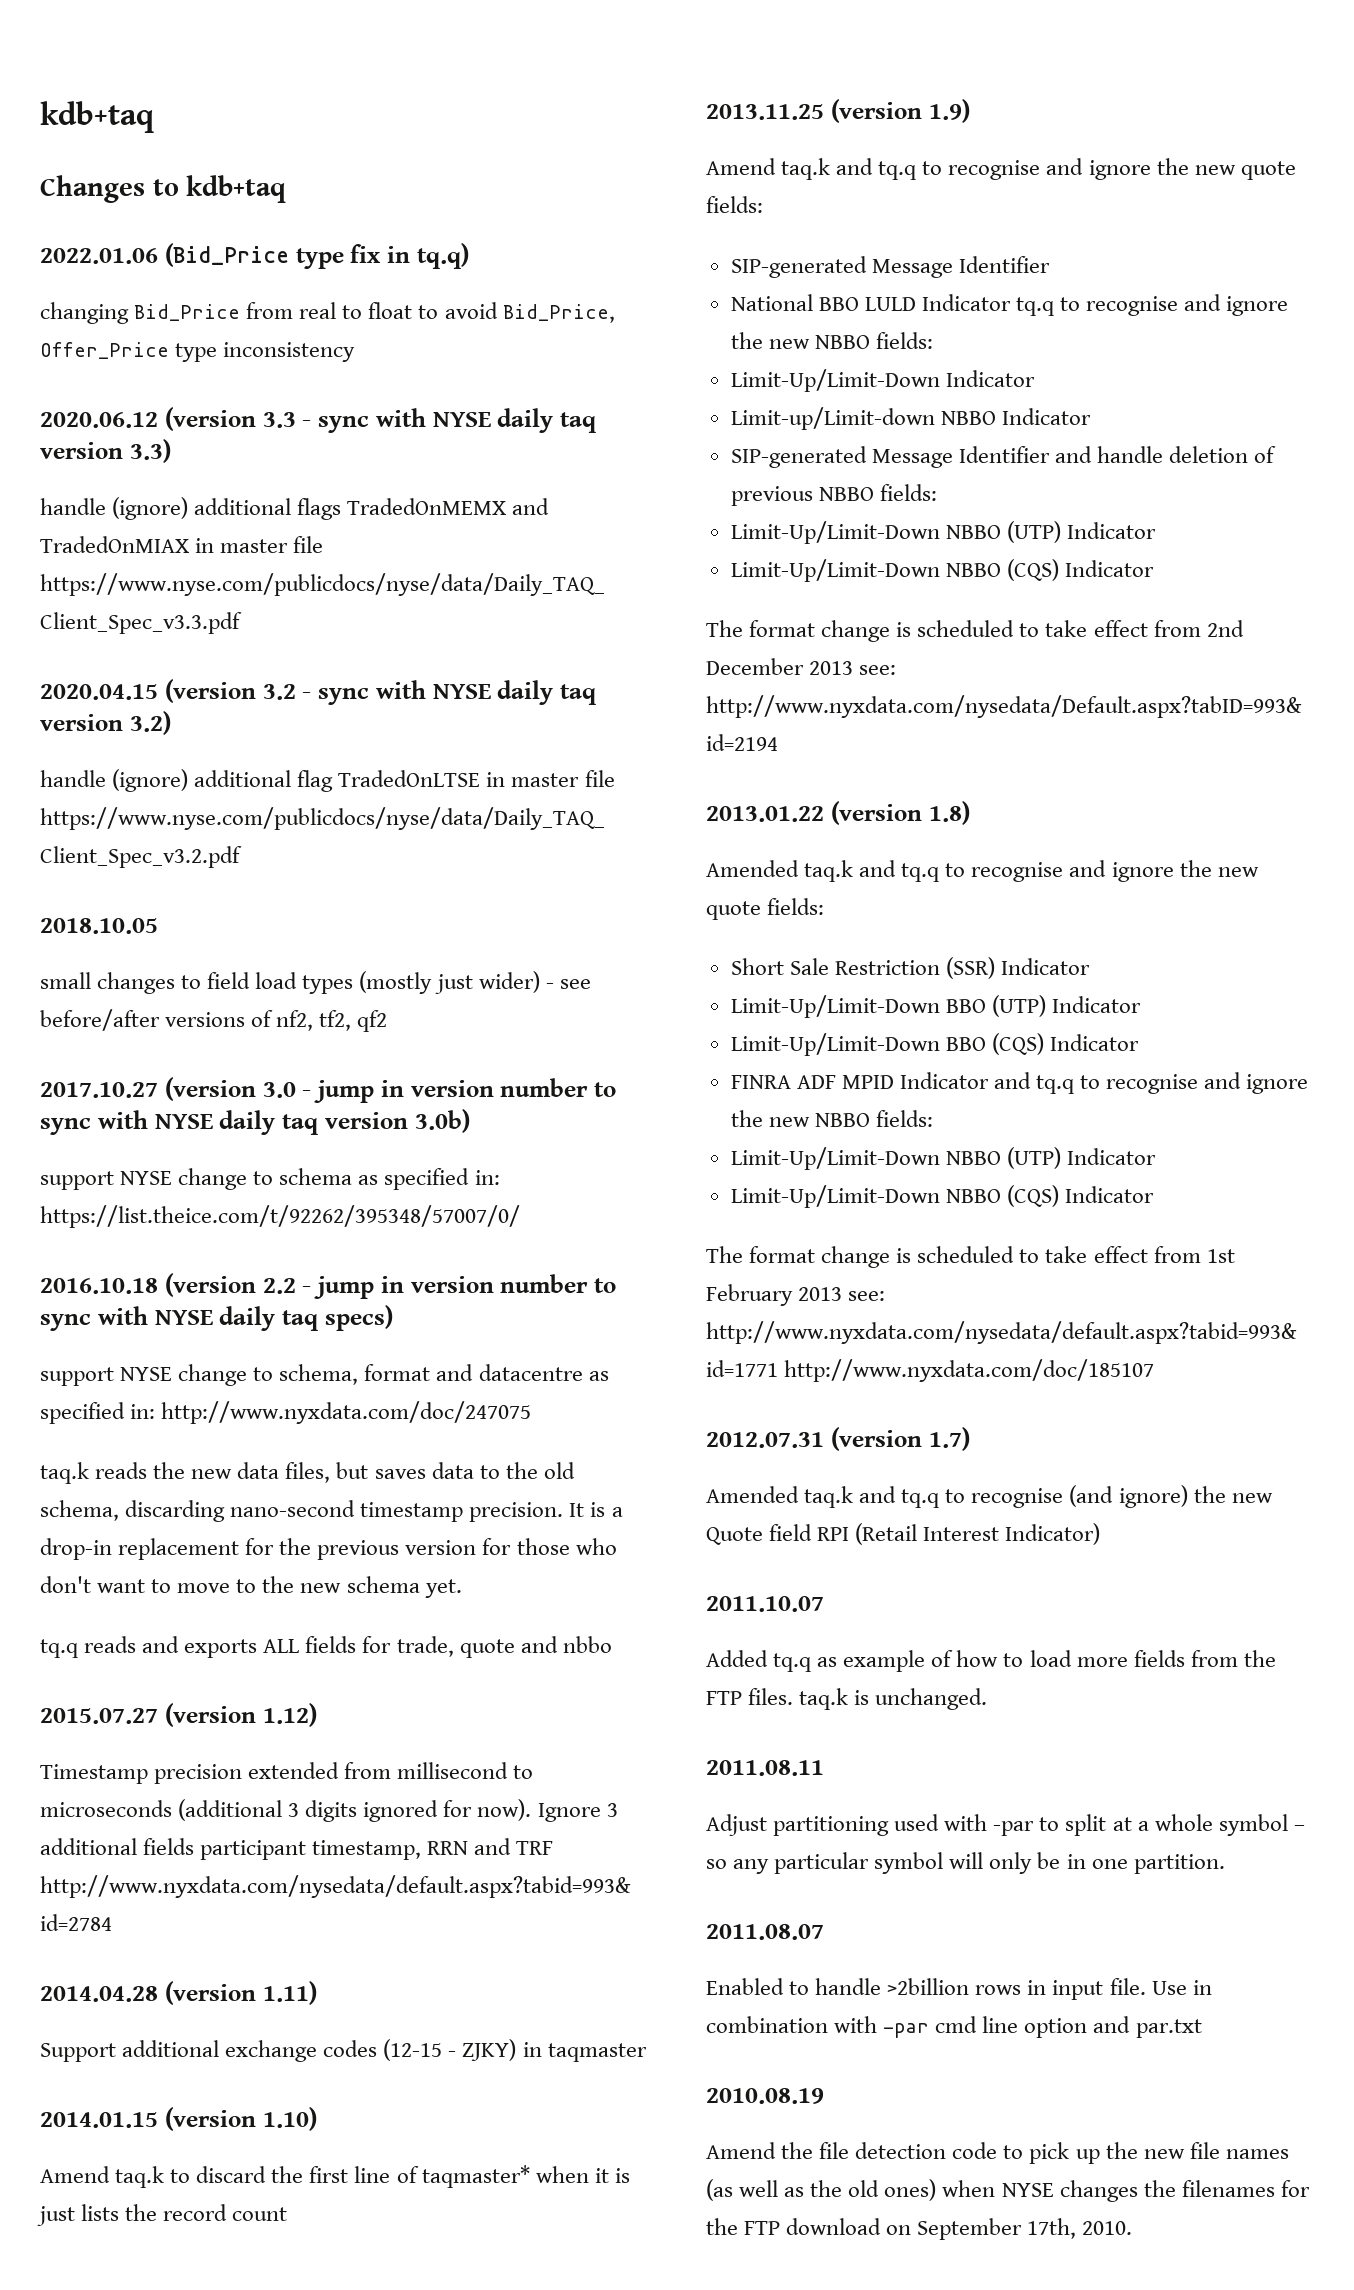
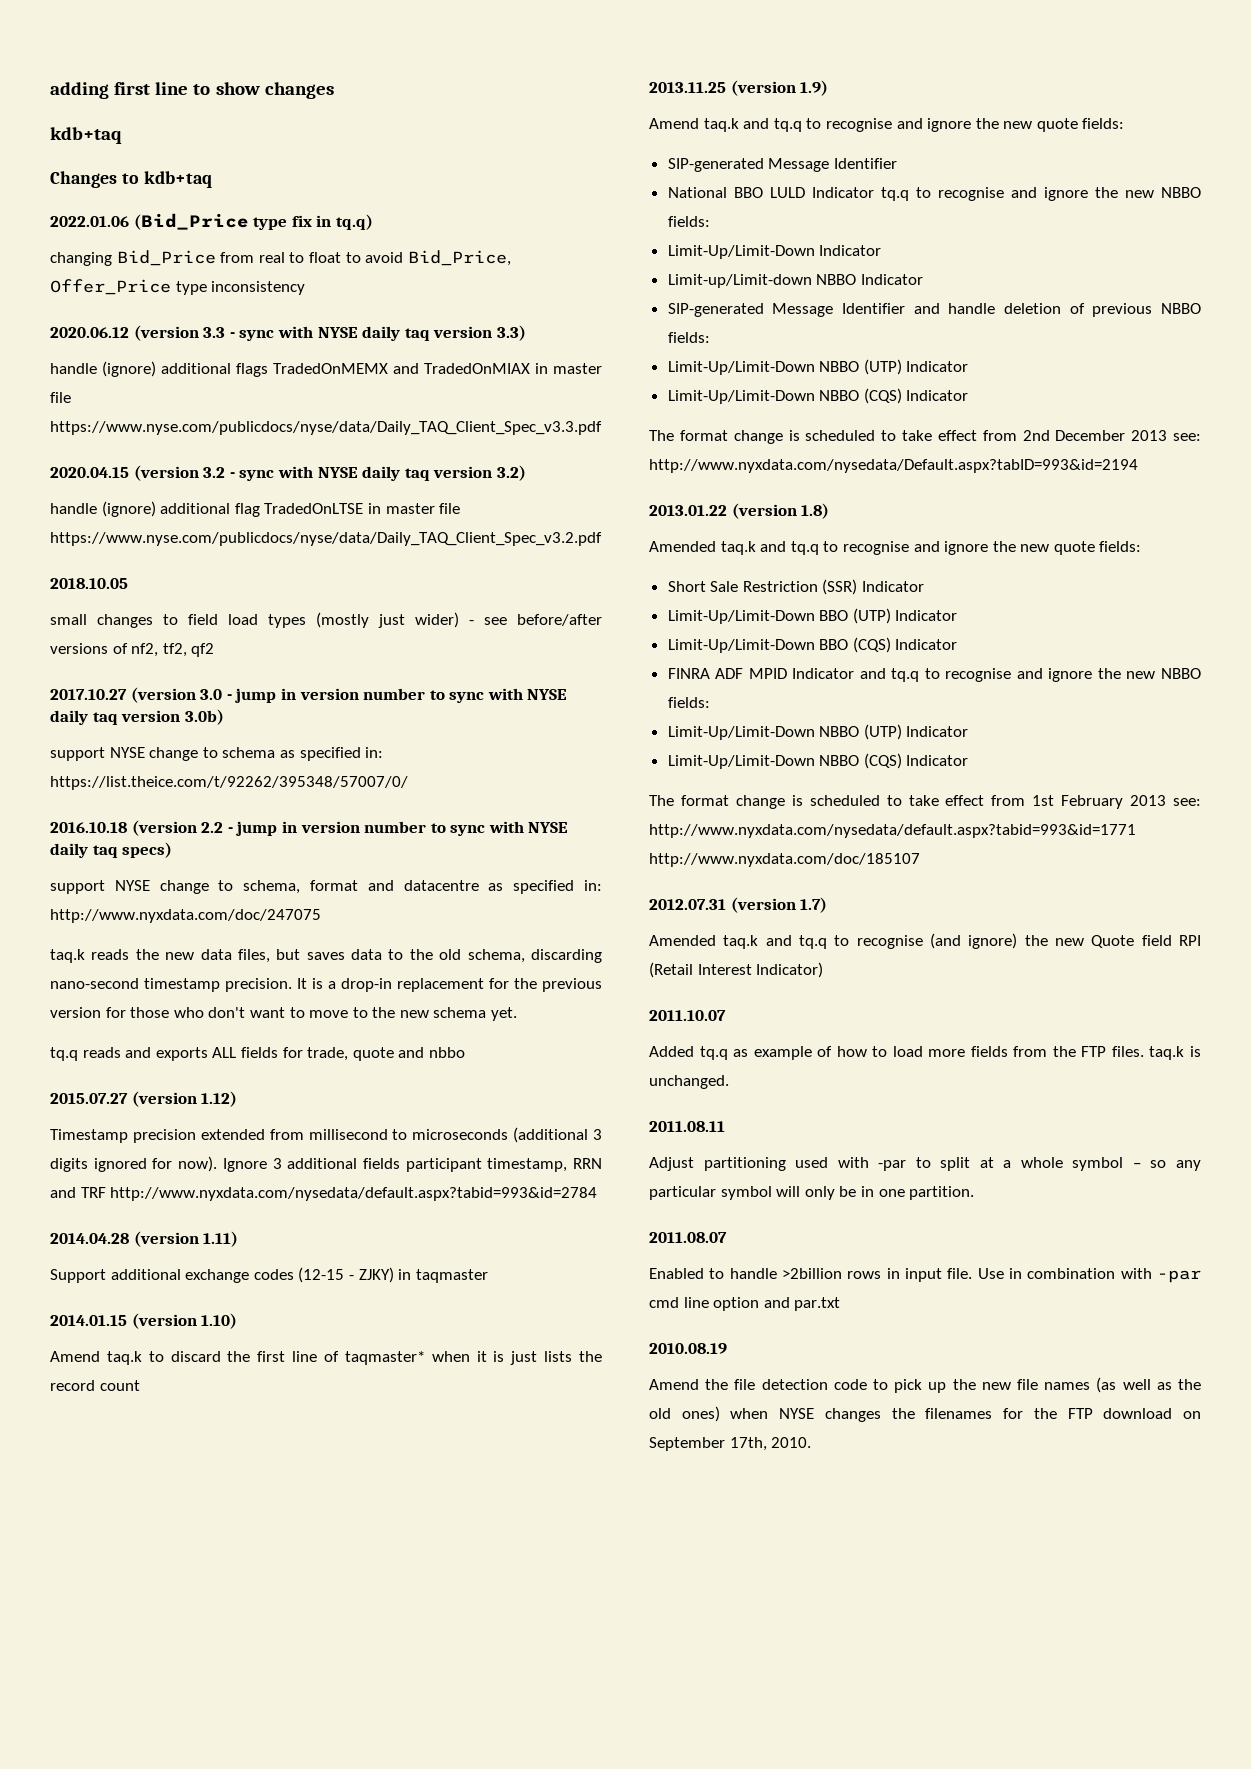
+ adding first line to show changes

